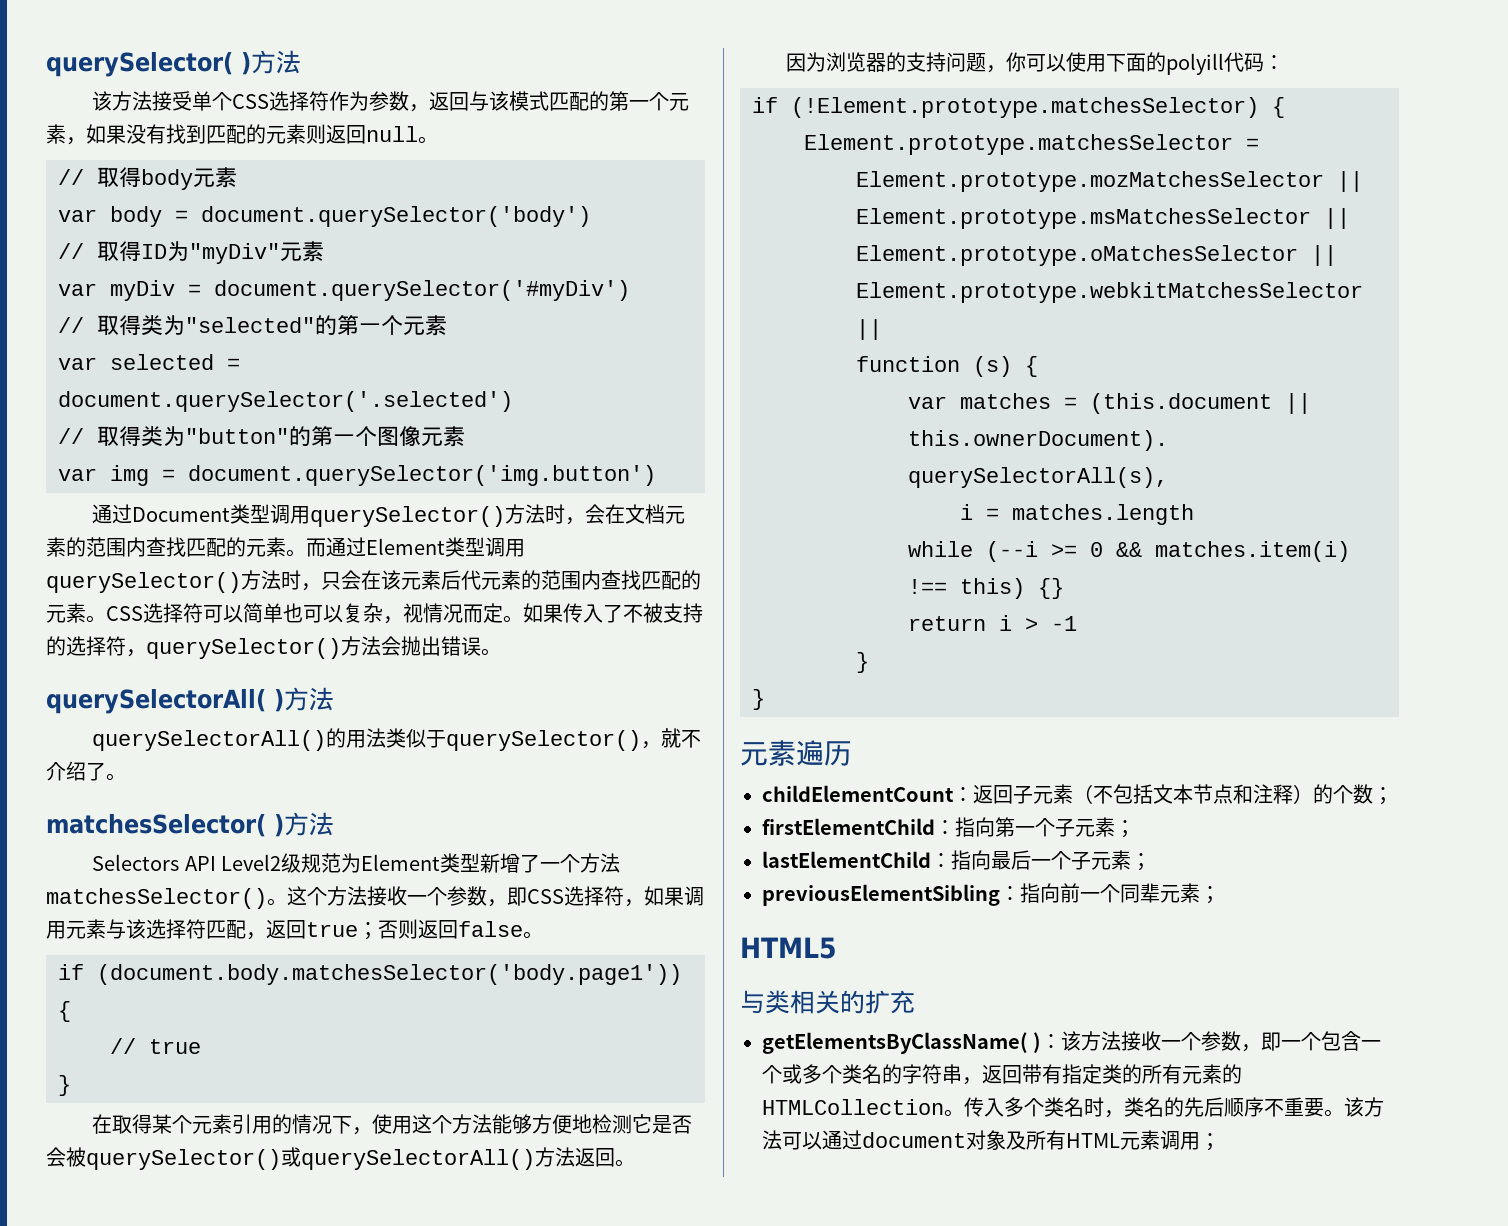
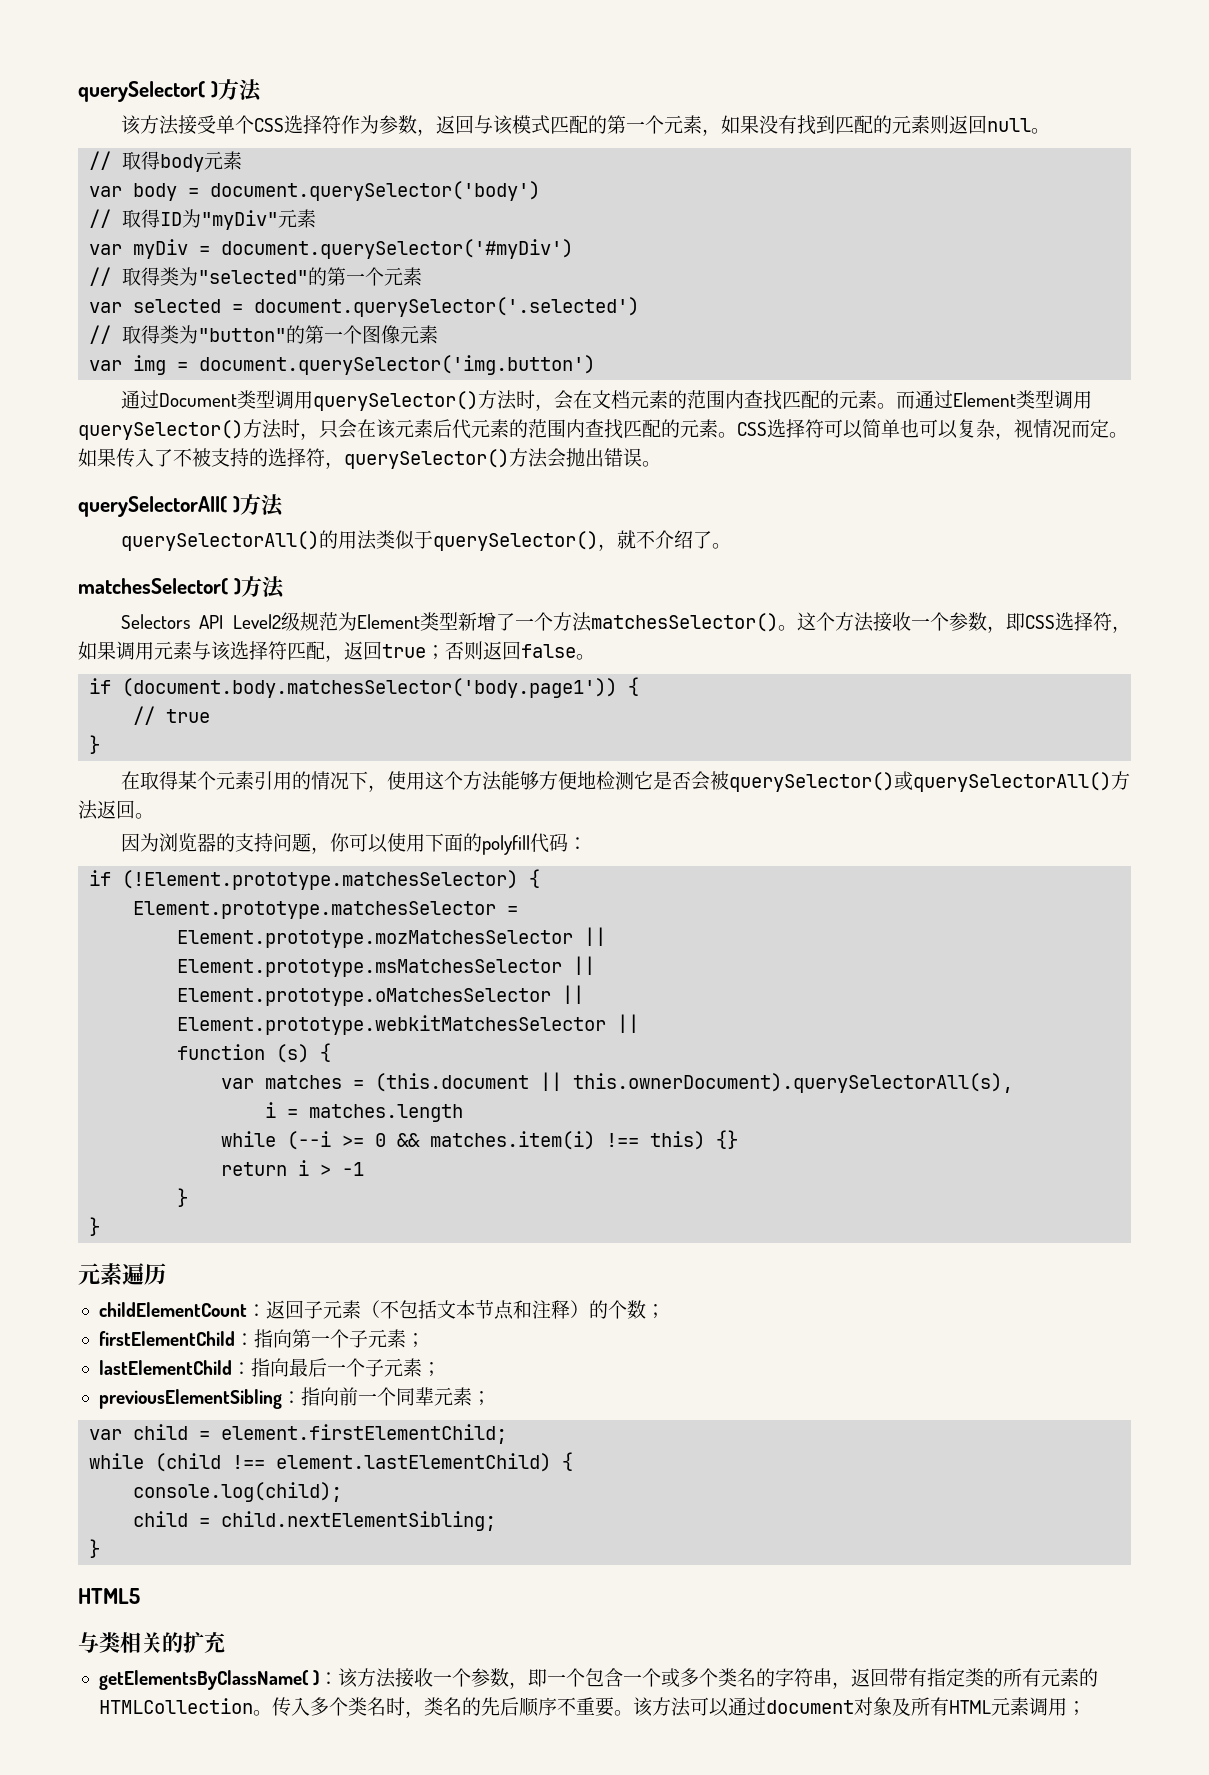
- 因为浏览器的支持问题，你可以使用下面的polyill代码：
+ 因为浏览器的支持问题，你可以使用下面的polyfill代码：
+ var child = element.firstElementChild;
+ while (child !== element.lastElementChild) {
+ console.log(child);
+ child = child.nextElementSibling;
+ }

